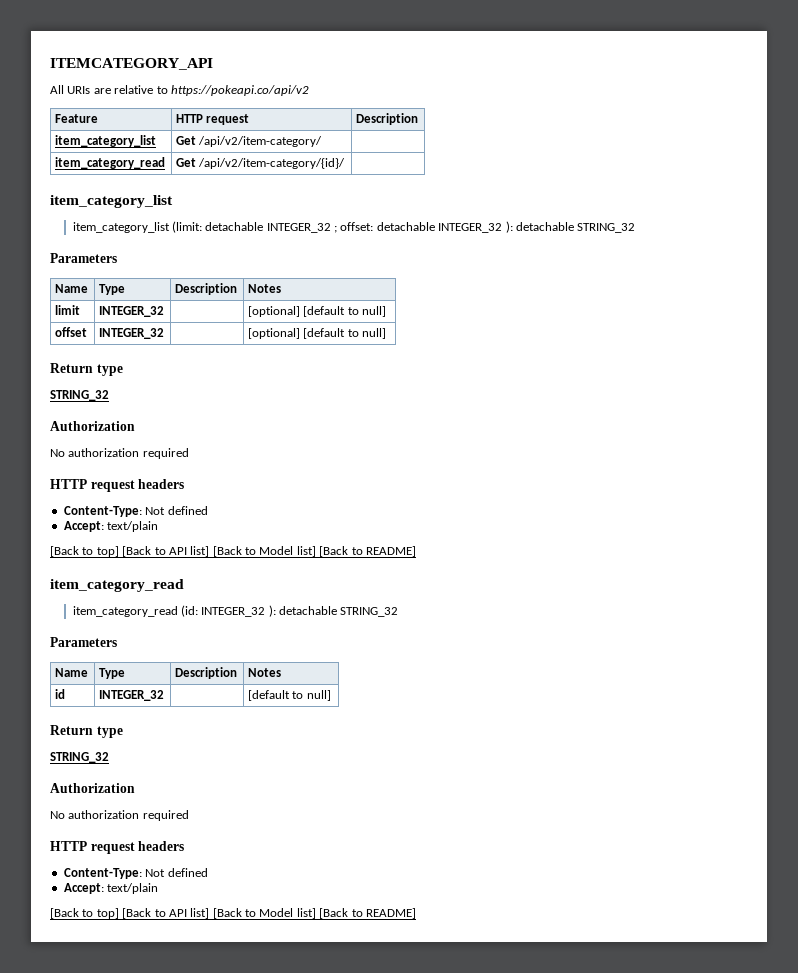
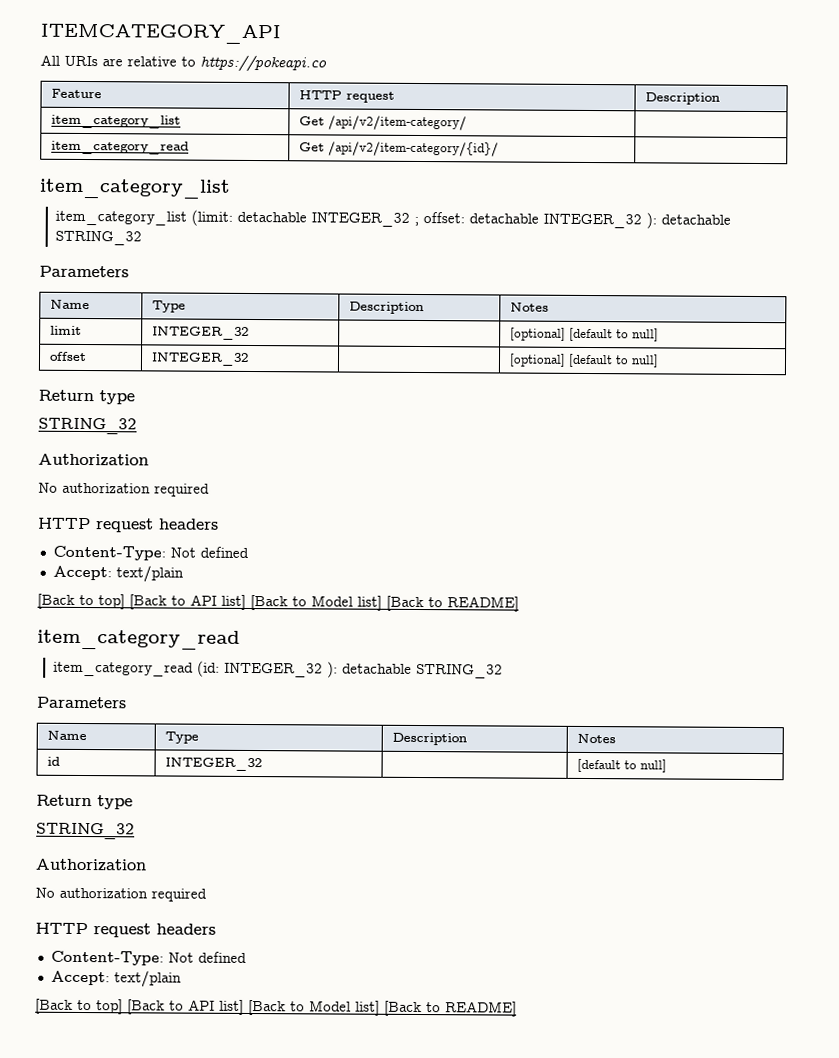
- All URIs are relative to https://pokeapi.co/api/v2
+ All URIs are relative to https://pokeapi.co

